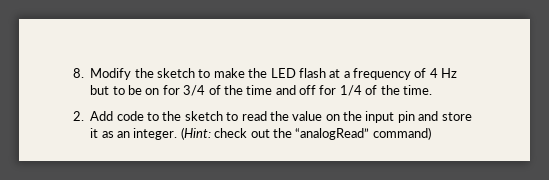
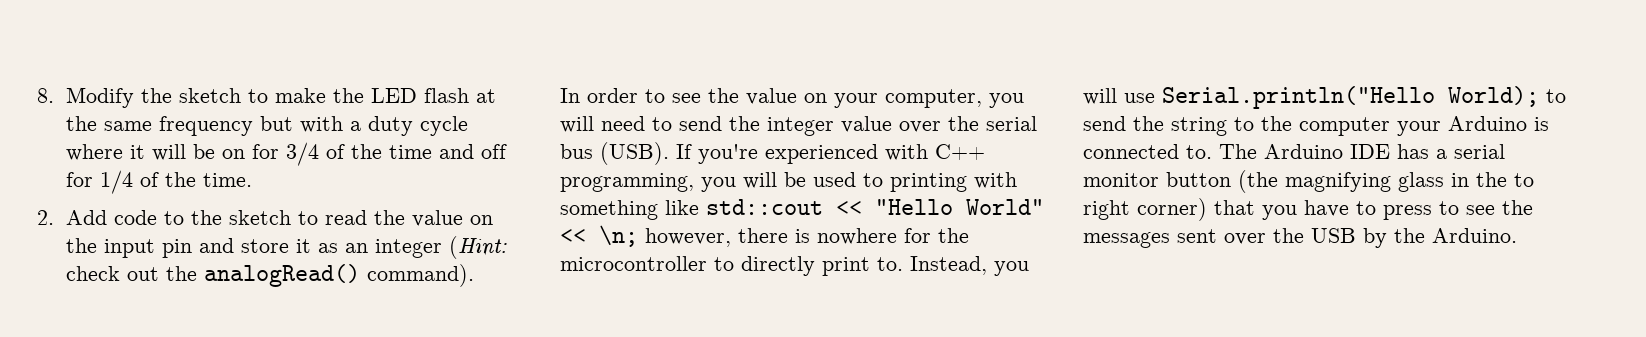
- 8. Modify the sketch to make the LED flash at a frequency of 4 Hz but to be on for 3/4 of the time and off for 1/4 of the time.
+ 8. Modify the sketch to make the LED flash at the same frequency but with a duty cycle where it will be on for 3/4 of the time and off for 1/4 of the time.
- 2. Add code to the sketch to read the value on the input pin and store it as an integer. (Hint: check out the “analogRead” command)
+ 2. Add code to the sketch to read the value on the input pin and store it as an integer (Hint: check out the analogRead() command).
+ In order to see the value on your computer, you will need to send the integer value over the serial bus (USB). If you're experienced with C++ programming, you will be used to printing with something like std::cout << "Hello World" << \n; however, there is nowhere for the microcontroller to directly print to. Instead, you will use Serial.println("Hello World); to send the string to the computer your Arduino is connected to. The Arduino IDE has a serial monitor button (the magnifying glass in the to right corner) that you have to press to see the messages sent over the USB by the Arduino.

